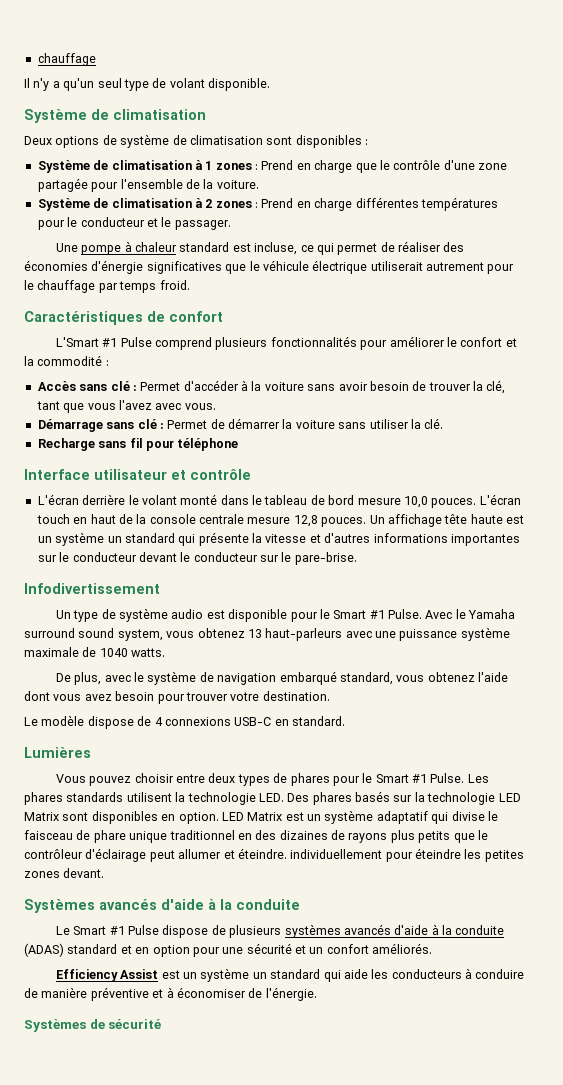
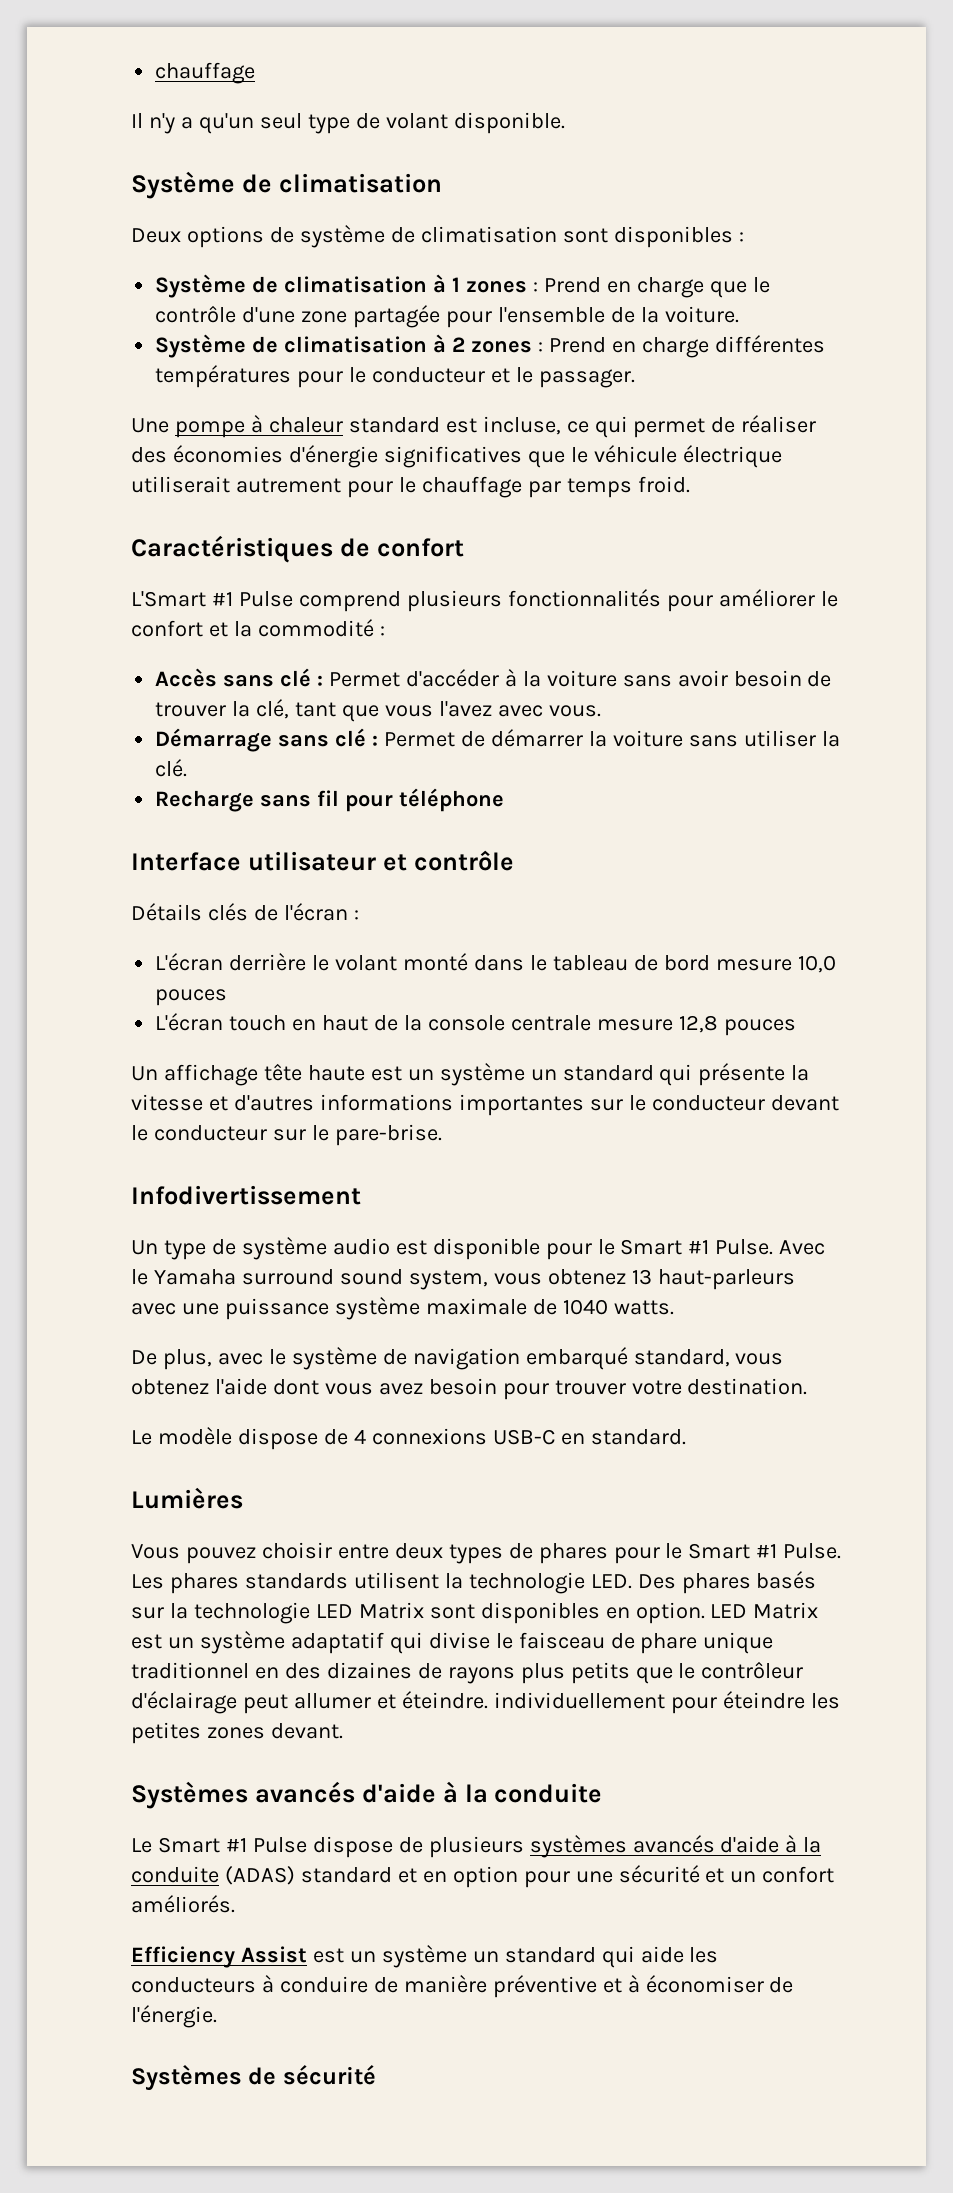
+ Détails clés de l'écran :
- L'écran derrière le volant monté dans le tableau de bord mesure 10,0 pouces. L'écran touch en haut de la console centrale mesure 12,8 pouces. Un affichage tête haute est un système un standard qui présente la vitesse et d'autres informations importantes sur le conducteur devant le conducteur sur le pare-brise.
+ L'écran derrière le volant monté dans le tableau de bord mesure 10,0 pouces
+ L'écran touch en haut de la console centrale mesure 12,8 pouces
+ Un affichage tête haute est un système un standard qui présente la vitesse et d'autres informations importantes sur le conducteur devant le conducteur sur le pare-brise.

